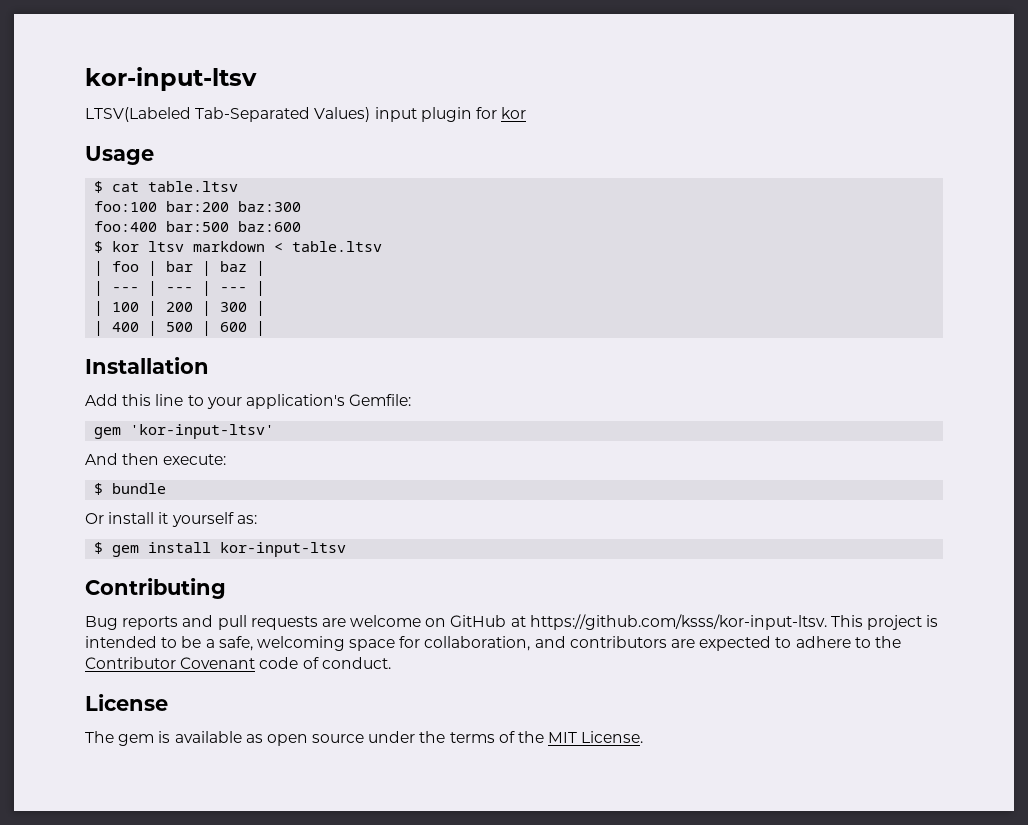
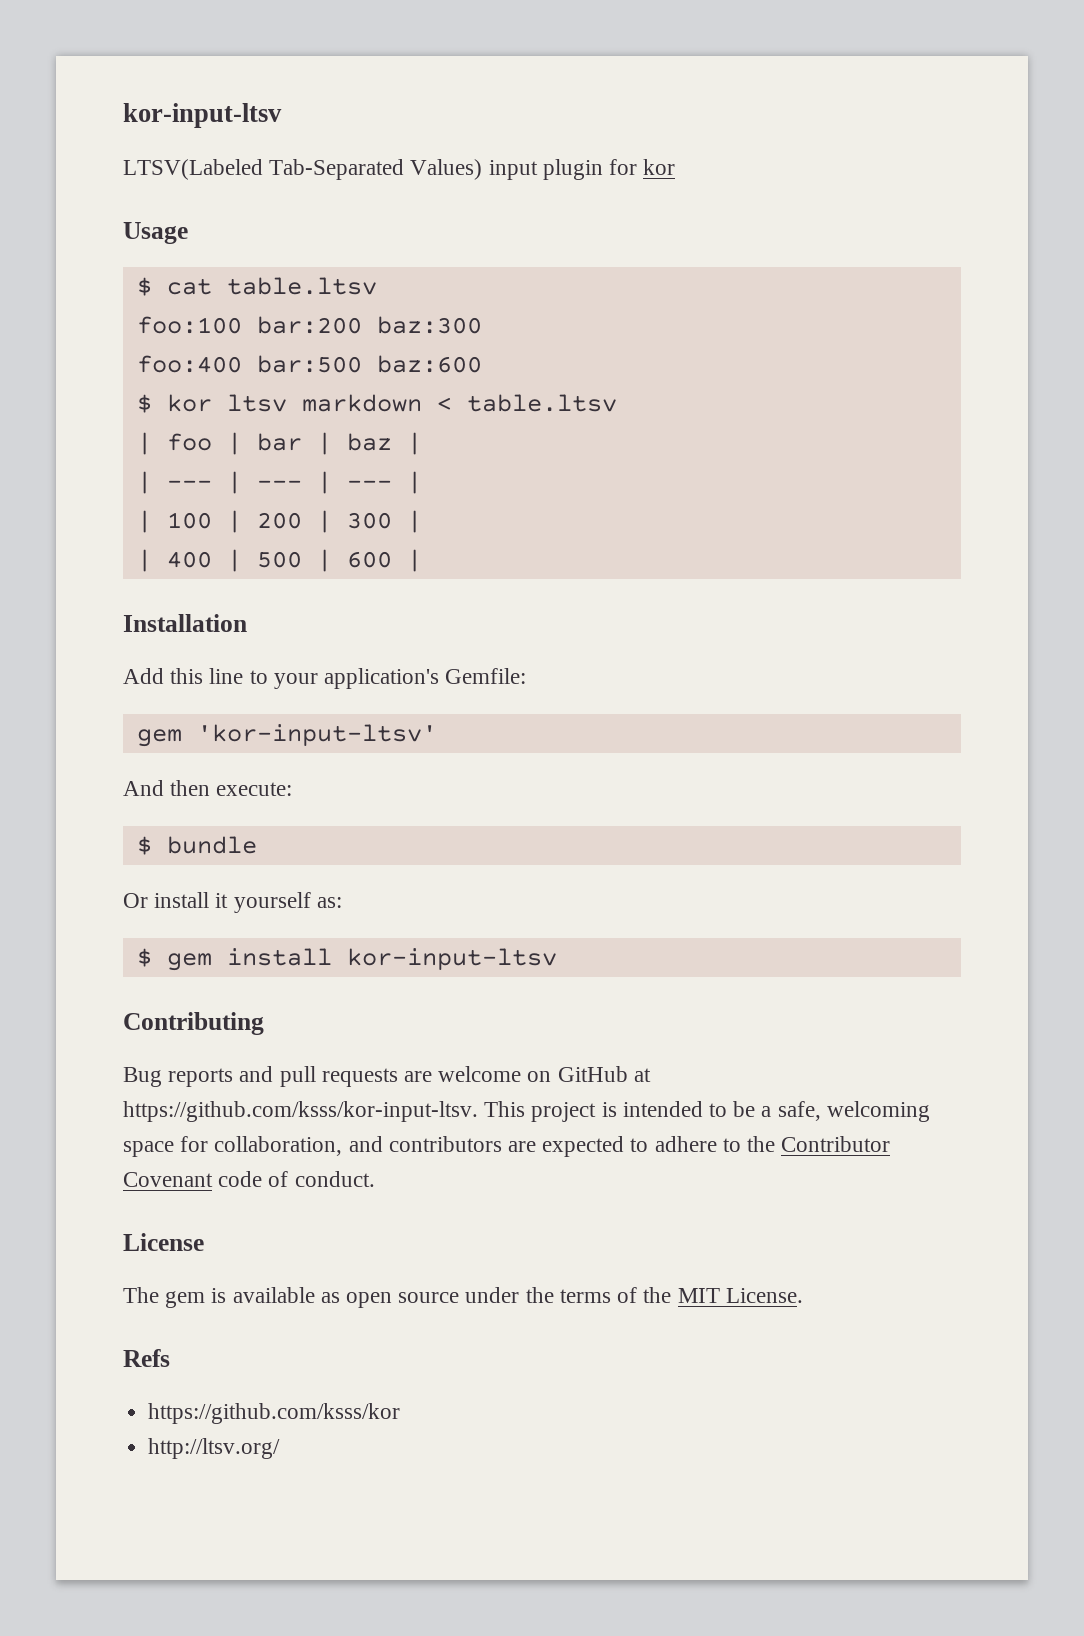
+ Refs
+ https://github.com/ksss/kor
+ http://ltsv.org/

